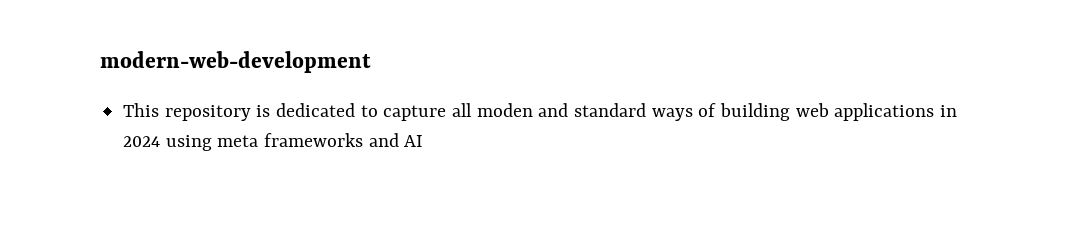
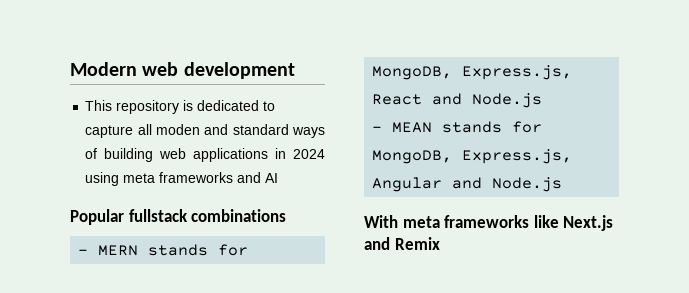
- modern-web-development
+ Modern web development
+ Popular fullstack combinations
+ - MERN stands for MongoDB, Express.js, React and Node.js
+ - MEAN stands for MongoDB, Express.js, Angular and Node.js
+ With meta frameworks like Next.js and Remix

